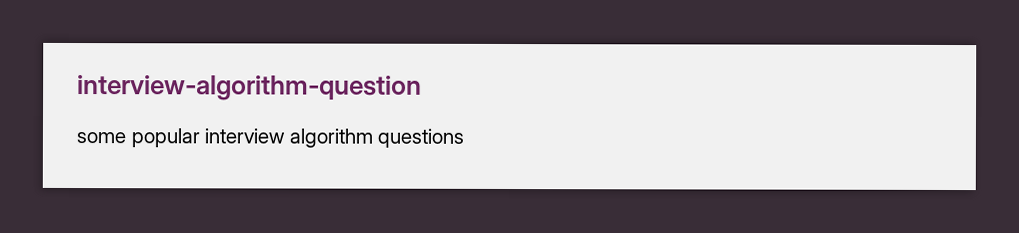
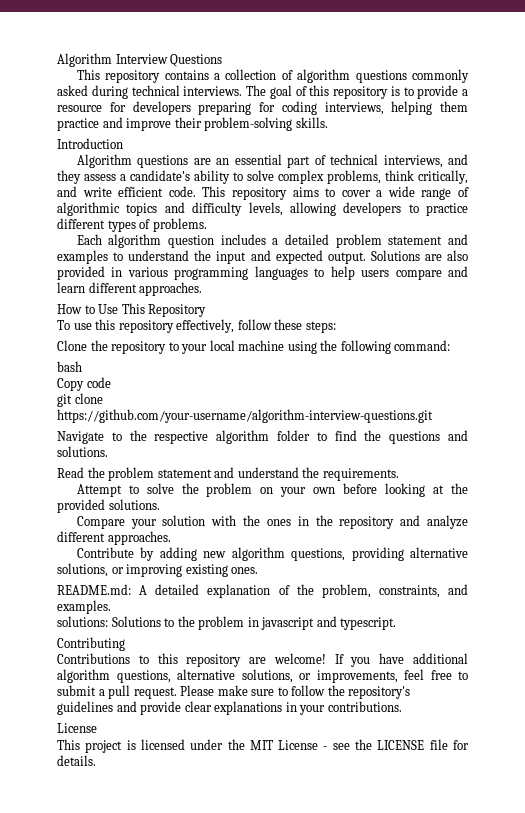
- interview-algorithm-question
- some popular interview algorithm questions
+ Algorithm Interview Questions
+ This repository contains a collection of algorithm questions commonly asked during technical interviews. The goal of this repository is to provide a resource for developers preparing for coding interviews, helping them practice and improve their problem-solving skills.
+ Introduction
+ Algorithm questions are an essential part of technical interviews, and they assess a candidate's ability to solve complex problems, think critically, and write efficient code. This repository aims to cover a wide range of algorithmic topics and difficulty levels, allowing developers to practice different types of problems.
+ Each algorithm question includes a detailed problem statement and examples to understand the input and expected output. Solutions are also provided in various programming languages to help users compare and learn different approaches.
+ How to Use This Repository
+ To use this repository effectively, follow these steps:
+ Clone the repository to your local machine using the following command:
+ bash
+ Copy code
+ git clone https://github.com/your-username/algorithm-interview-questions.git
+ Navigate to the respective algorithm folder to find the questions and solutions.
+ Read the problem statement and understand the requirements.
+ Attempt to solve the problem on your own before looking at the provided solutions.
+ Compare your solution with the ones in the repository and analyze different approaches.
+ Contribute by adding new algorithm questions, providing alternative solutions, or improving existing ones.
+ README.md: A detailed explanation of the problem, constraints, and examples.
+ solutions: Solutions to the problem in javascript and typescript.
+ Contributing
+ Contributions to this repository are welcome! If you have additional algorithm questions, alternative solutions, or improvements, feel free to submit a pull request. Please make sure to follow the repository's guidelines and provide clear explanations in your contributions.
+ License
+ This project is licensed under the MIT License - see the LICENSE file for details.

